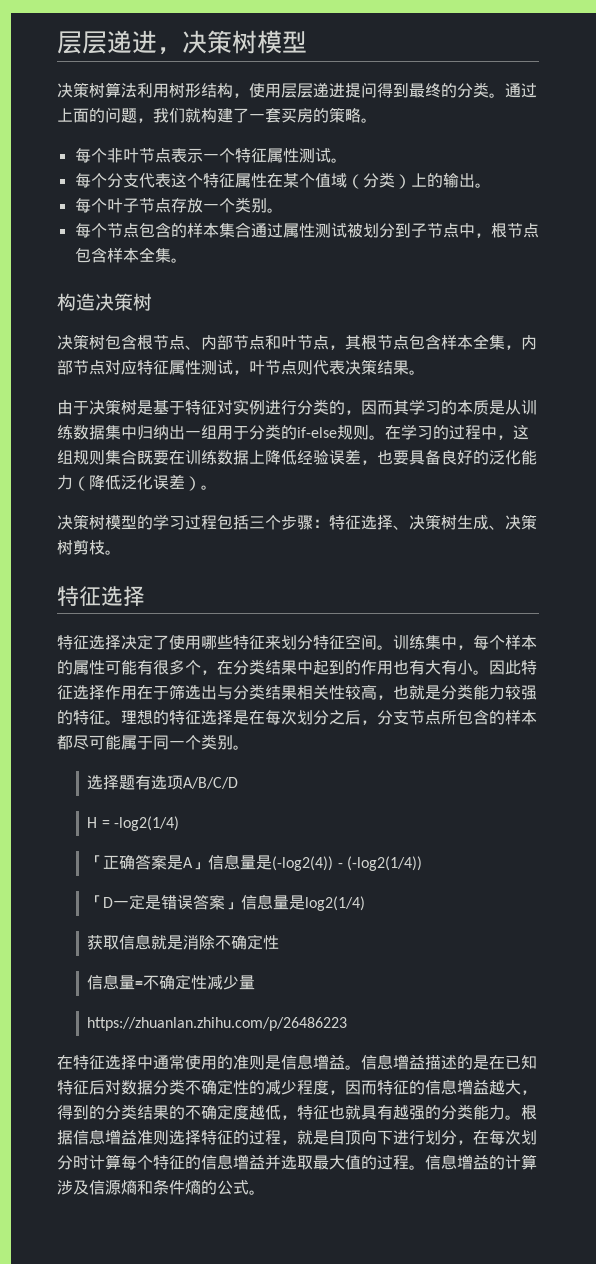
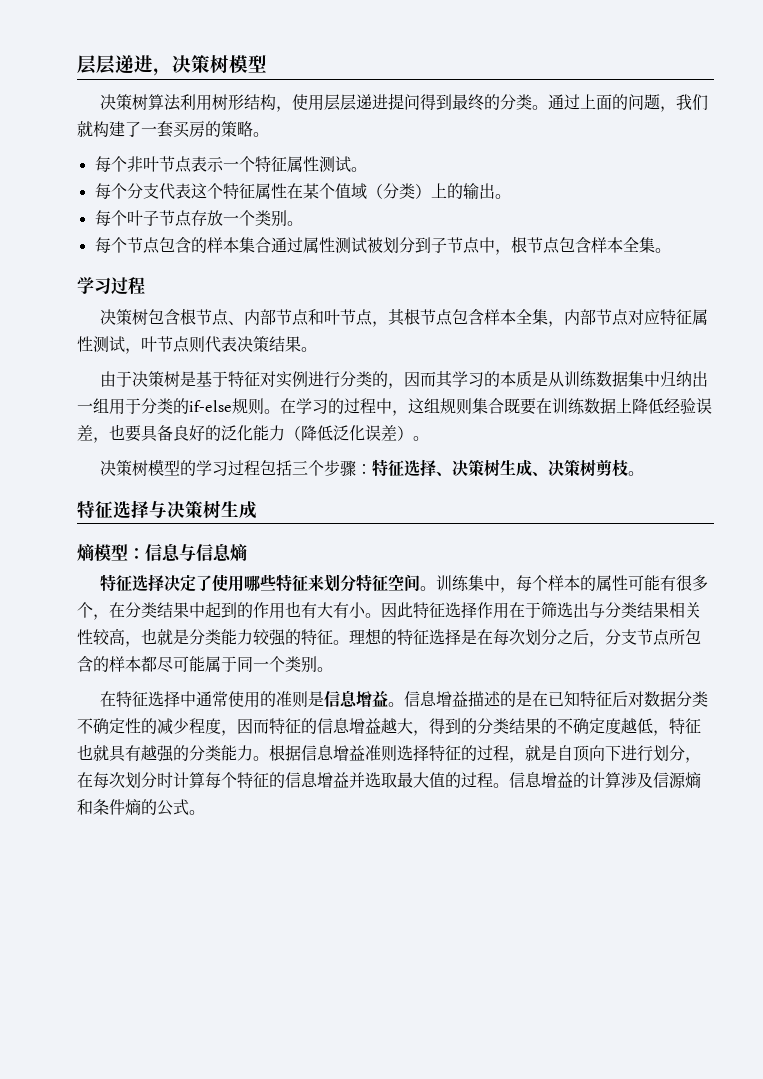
  每个节点包含的样本集合通过属性测试被划分到子节点中，根节点包含样本全集。
- 构造决策树
+ 学习过程
  决策树模型的学习过程包括三个步骤：特征选择、决策树生成、决策树剪枝。
- 特征选择
+ 特征选择与决策树生成
+ 熵模型：信息与信息熵
- 选择题有选项A/B/C/D
- H = -log2(1/4)
- 「正确答案是A」信息量是(-log2(4)) - (-log2(1/4))
- 「D一定是错误答案」信息量是log2(1/4)
- 获取信息就是消除不确定性
- 信息量=不确定性减少量
- https://zhuanlan.zhihu.com/p/26486223

